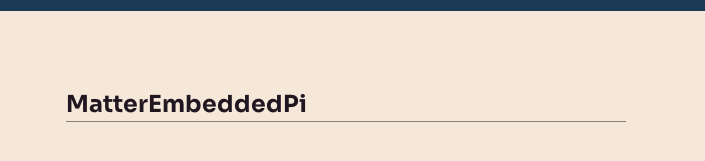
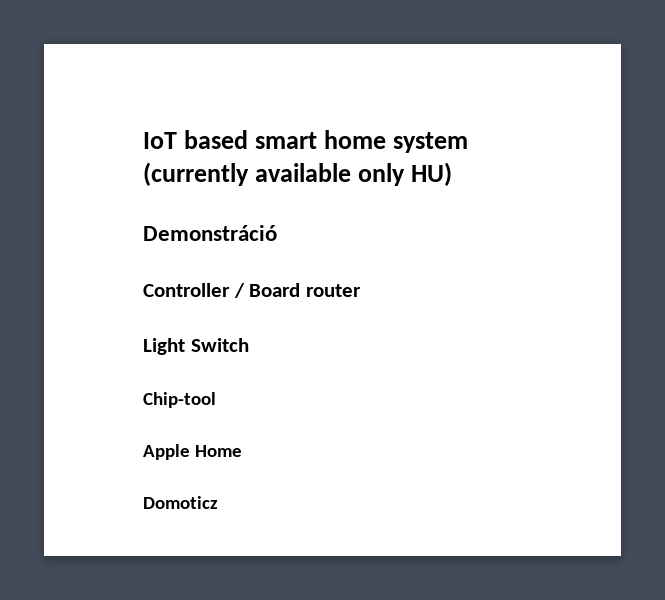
- MatterEmbeddedPi
+ IoT based smart home system (currently available only HU)
+ Demonstráció
+ Controller / Board router
+ Light Switch
+ Chip-tool
+ Apple Home
+ Domoticz

